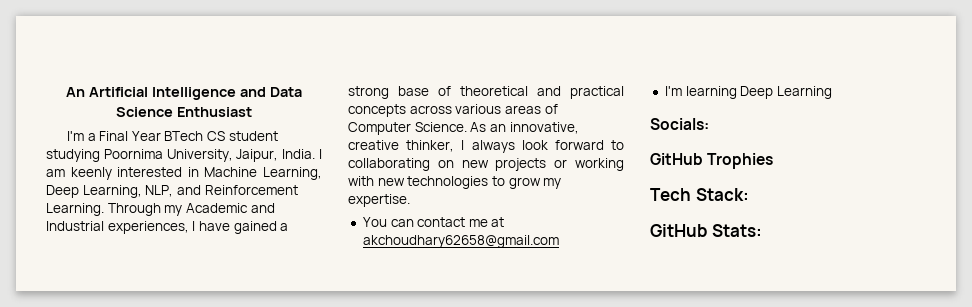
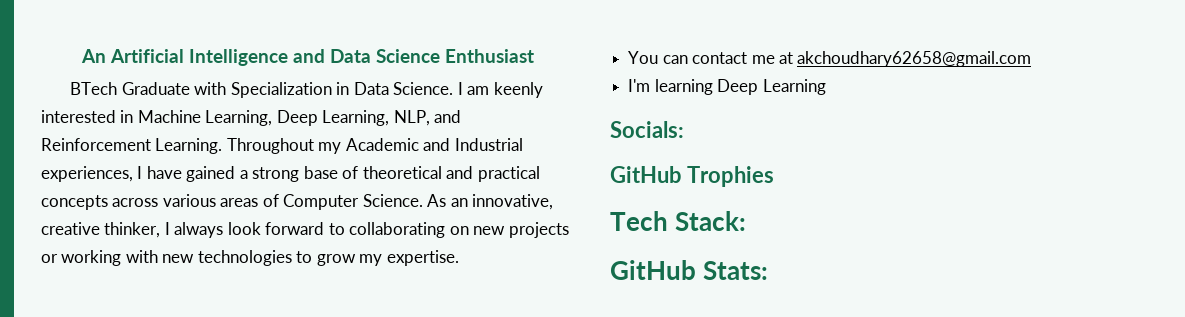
- I'm a Final Year BTech CS student studying Poornima University, Jaipur, India.
+ BTech Graduate with Specialization in Data Science.
- Through my Academic and Industrial experiences, I have gained a strong base of theoretical and practical concepts across various areas of Computer Science.
+ Throughout my Academic and Industrial experiences, I have gained a strong base of theoretical and practical concepts across various areas of Computer Science.

